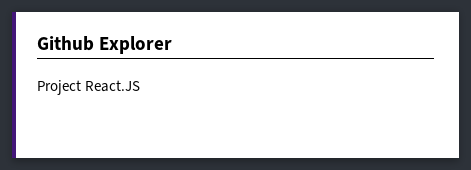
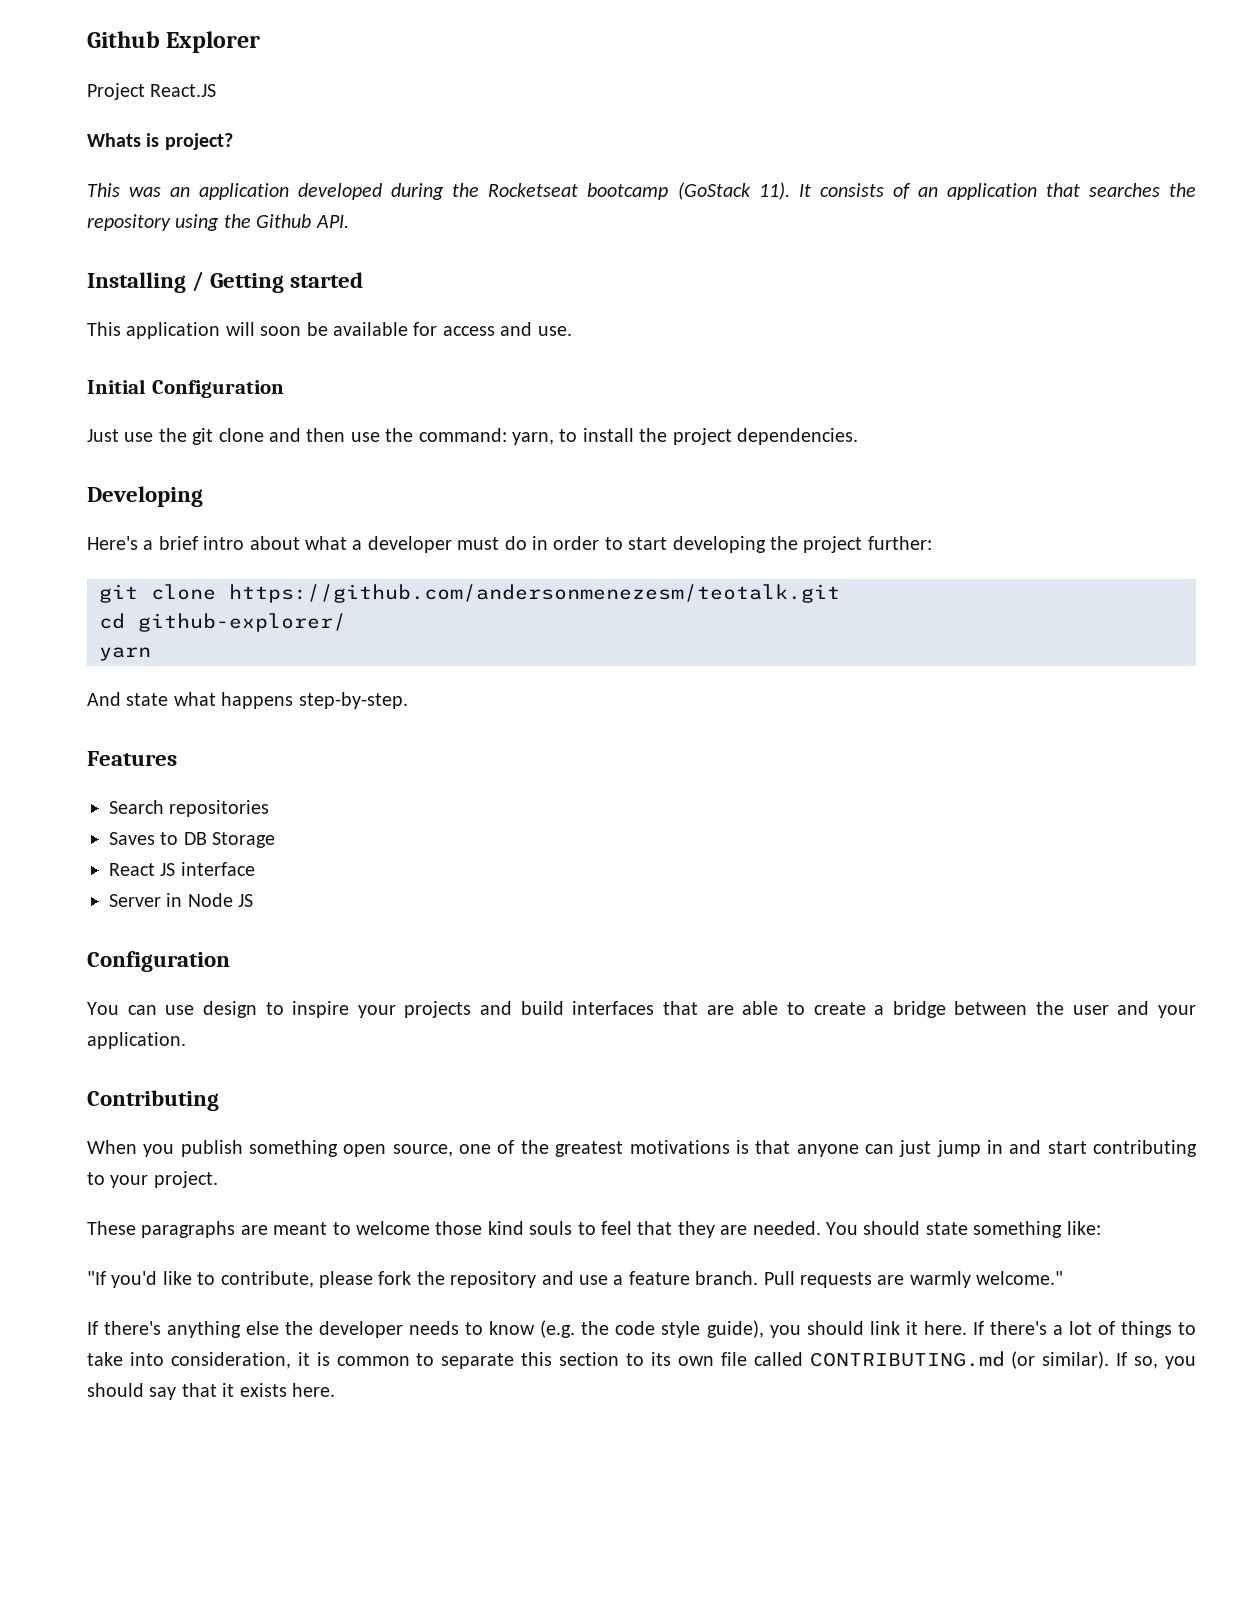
+ Whats is project?
+ This was an application developed during the Rocketseat bootcamp (GoStack 11). It consists of an application that searches the repository using the Github API.
+ Installing / Getting started
+ This application will soon be available for access and use.
+ Initial Configuration
+ Just use the git clone and then use the command: yarn, to install the project dependencies.
+ Developing
+ Here's a brief intro about what a developer must do in order to start developing the project further:
+ git clone https://github.com/andersonmenezesm/teotalk.git
+ cd github-explorer/
+ yarn
+ And state what happens step-by-step.
+ Features
+ Search repositories
+ Saves to DB Storage
+ React JS interface
+ Server in Node JS
+ Configuration
+ You can use design to inspire your projects and build interfaces that are able to create a bridge between the user and your application.
+ Contributing
+ When you publish something open source, one of the greatest motivations is that anyone can just jump in and start contributing to your project.
+ These paragraphs are meant to welcome those kind souls to feel that they are needed. You should state something like:
+ "If you'd like to contribute, please fork the repository and use a feature branch. Pull requests are warmly welcome."
+ If there's anything else the developer needs to know (e.g. the code style guide), you should link it here. If there's a lot of things to take into consideration, it is common to separate this section to its own file called CONTRIBUTING.md (or similar). If so, you should say that it exists here.

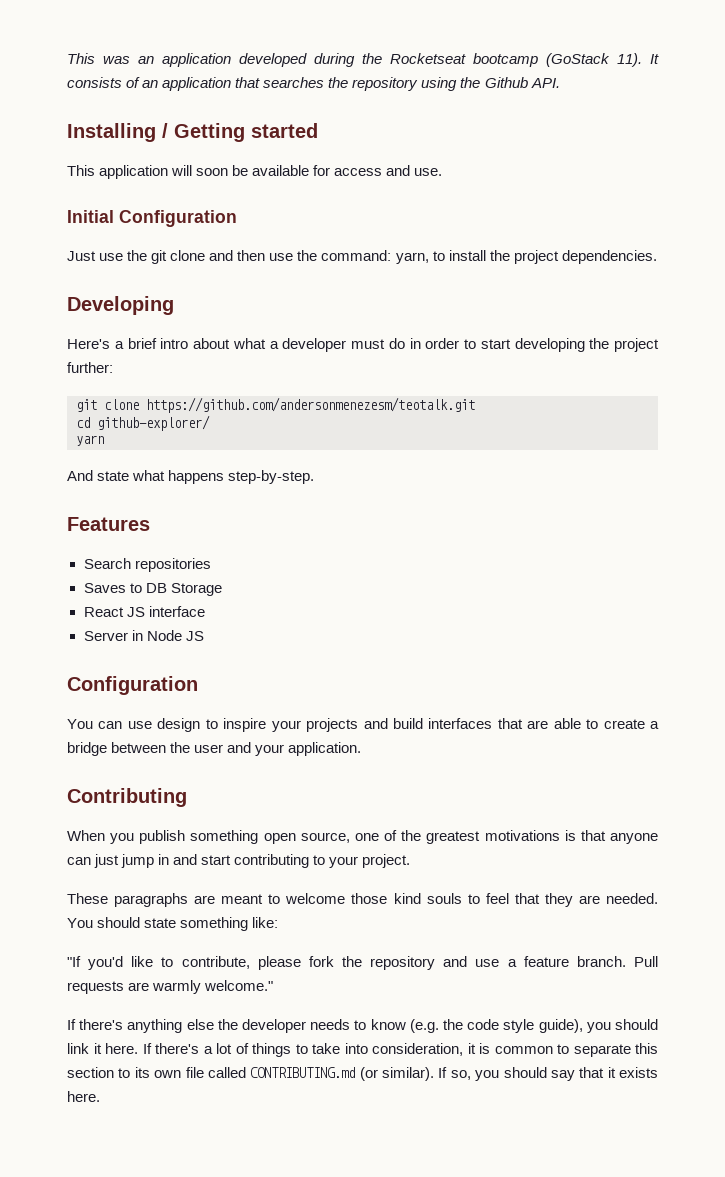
- Github Explorer
- Project React.JS
- Whats is project?

